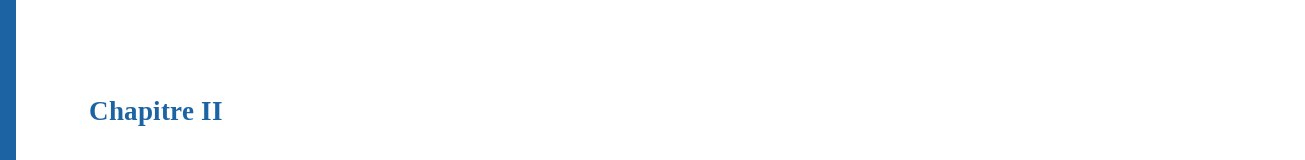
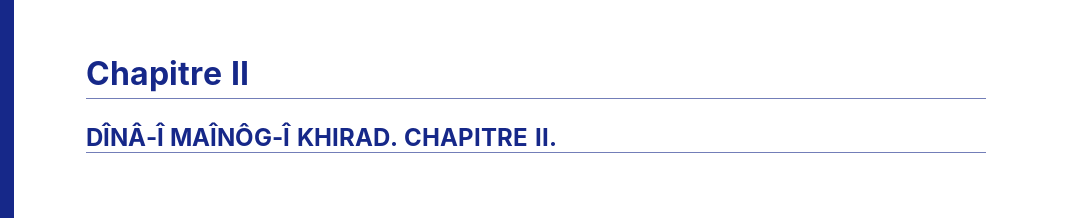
+ DÎNÂ-Î MAÎNÔG-Î KHIRAD. CHAPITRE II.

